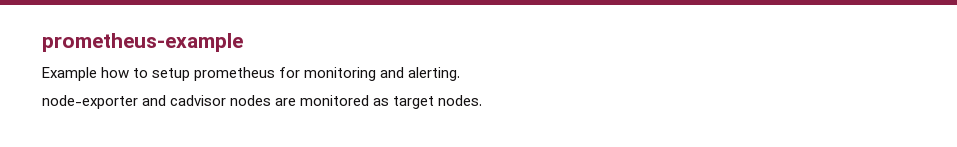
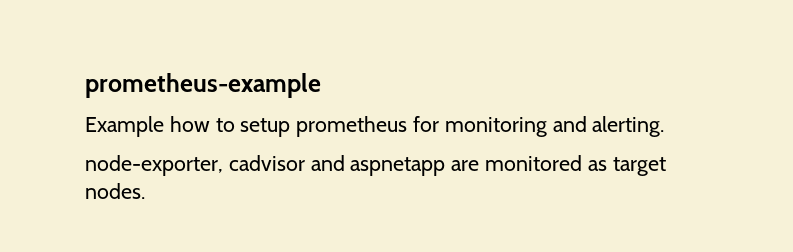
- node-exporter and cadvisor nodes are monitored as target nodes.
+ node-exporter, cadvisor and aspnetapp are monitored as target nodes.

